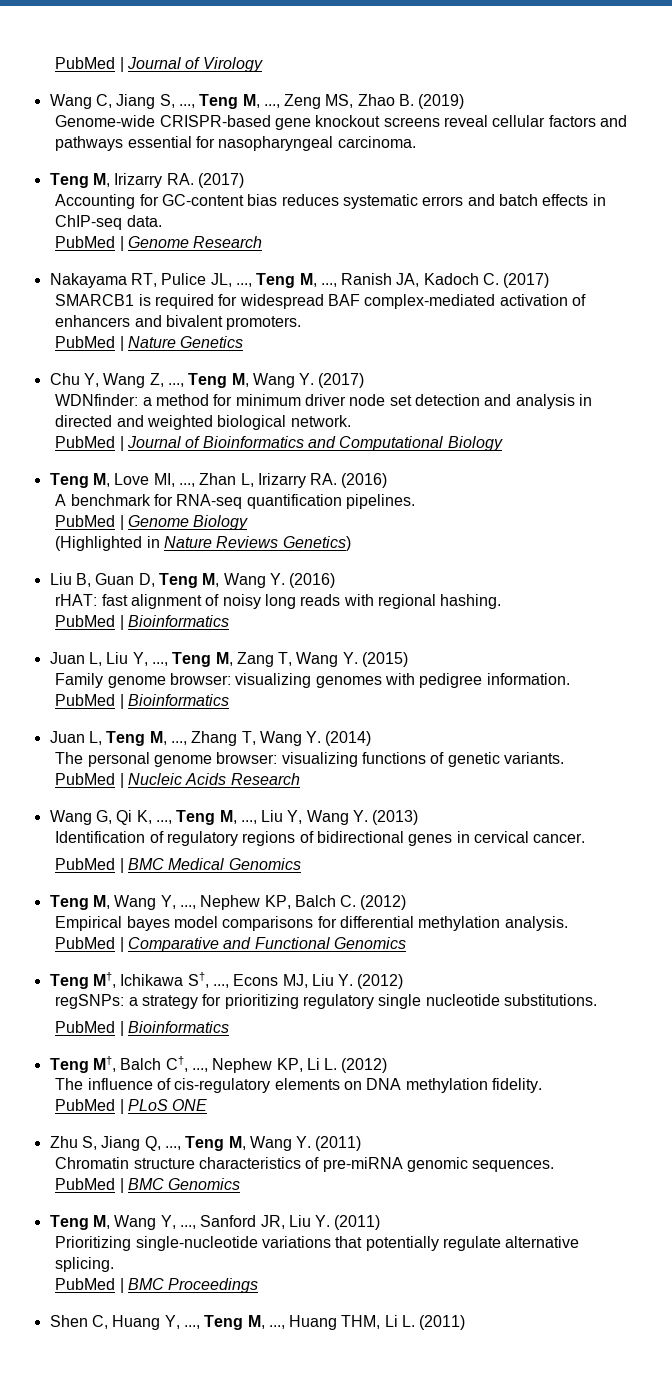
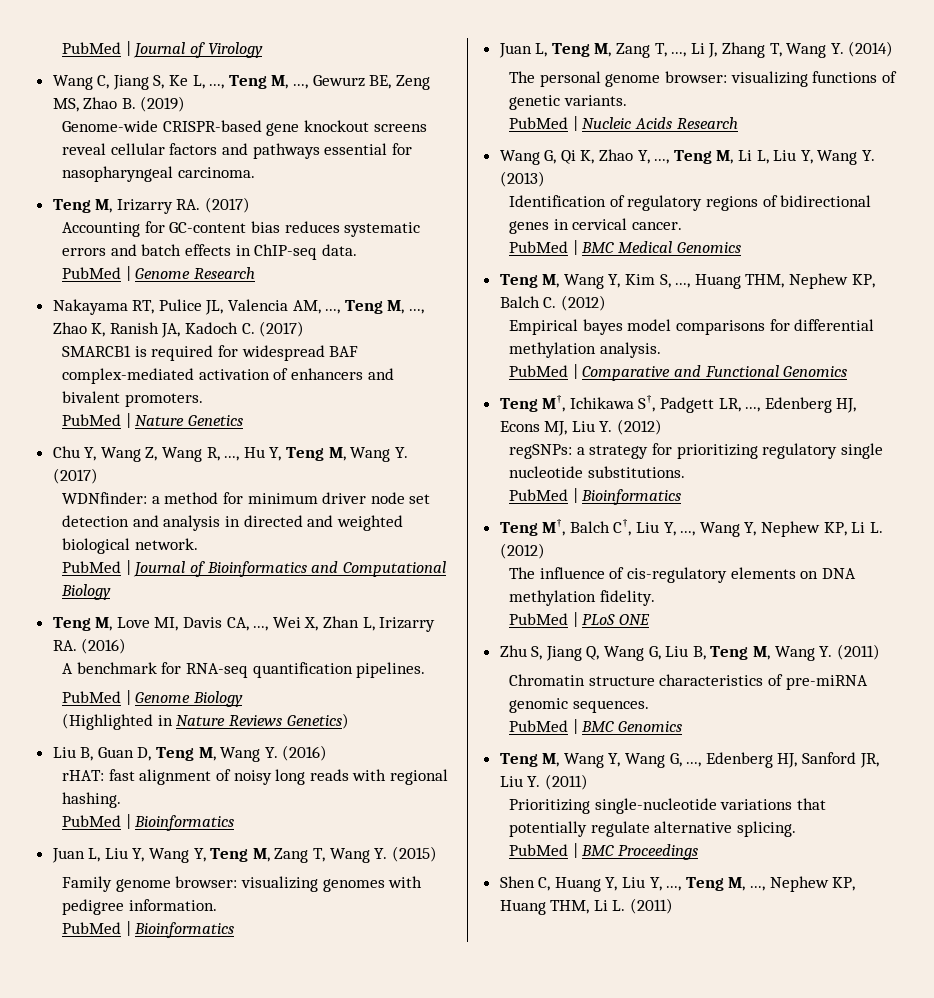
- Wang C, Jiang S, ..., Teng M, ..., Zeng MS, Zhao B. (2019)
+ Wang C, Jiang S, Ke L, ..., Teng M, ..., Gewurz BE, Zeng MS, Zhao B. (2019)
- Nakayama RT, Pulice JL, ..., Teng M, ..., Ranish JA, Kadoch C. (2017)
+ Nakayama RT, Pulice JL, Valencia AM, ..., Teng M, ..., Zhao K, Ranish JA, Kadoch C. (2017)
- Chu Y, Wang Z, ..., Teng M, Wang Y. (2017)
+ Chu Y, Wang Z, Wang R, ..., Hu Y, Teng M, Wang Y. (2017)
- Teng M, Love MI, ..., Zhan L, Irizarry RA. (2016)
+ Teng M, Love MI, Davis CA, ..., Wei X, Zhan L, Irizarry RA. (2016)
- Juan L, Liu Y, ..., Teng M, Zang T, Wang Y. (2015)
+ Juan L, Liu Y, Wang Y, Teng M, Zang T, Wang Y. (2015)
- Juan L, Teng M, ..., Zhang T, Wang Y. (2014)
+ Juan L, Teng M, Zang T, ..., Li J, Zhang T, Wang Y. (2014)
- Wang G, Qi K, ..., Teng M, ..., Liu Y, Wang Y. (2013)
+ Wang G, Qi K, Zhao Y, ..., Teng M, Li L, Liu Y, Wang Y. (2013)
- Teng M, Wang Y, ..., Nephew KP, Balch C. (2012)
+ Teng M, Wang Y, Kim S, ..., Huang THM, Nephew KP, Balch C. (2012)
- Teng M†, Ichikawa S†, ..., Econs MJ, Liu Y. (2012)
+ Teng M†, Ichikawa S†, Padgett LR, ..., Edenberg HJ, Econs MJ, Liu Y. (2012)
- Teng M†, Balch C†, ..., Nephew KP, Li L. (2012)
+ Teng M†, Balch C†, Liu Y, ..., Wang Y, Nephew KP, Li L. (2012)
- Zhu S, Jiang Q, ..., Teng M, Wang Y. (2011)
+ Zhu S, Jiang Q, Wang G, Liu B, Teng M, Wang Y. (2011)
- Teng M, Wang Y, ..., Sanford JR, Liu Y. (2011)
+ Teng M, Wang Y, Wang G, ..., Edenberg HJ, Sanford JR, Liu Y. (2011)
- Shen C, Huang Y, ..., Teng M, ..., Huang THM, Li L. (2011)
+ Shen C, Huang Y, Liu Y, ..., Teng M, ..., Nephew KP, Huang THM, Li L. (2011)

